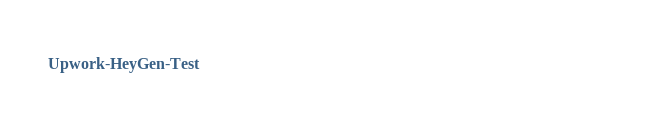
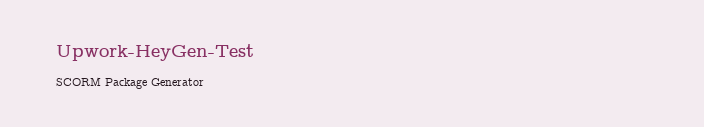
+ SCORM Package Generator

